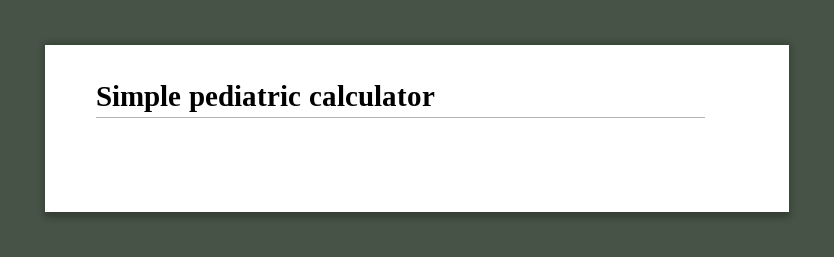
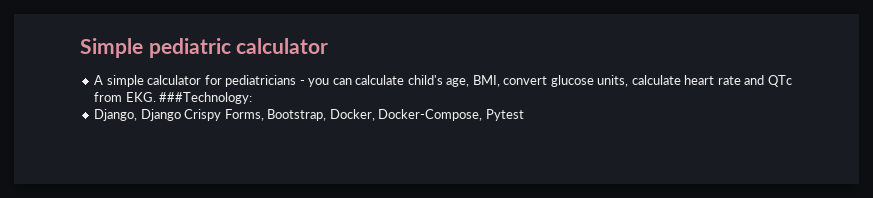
+ A simple calculator for pediatricians - you can calculate child's age, BMI, convert glucose units, calculate heart rate and QTc from EKG. ###Technology:
+ Django, Django Crispy Forms, Bootstrap, Docker, Docker-Compose, Pytest

